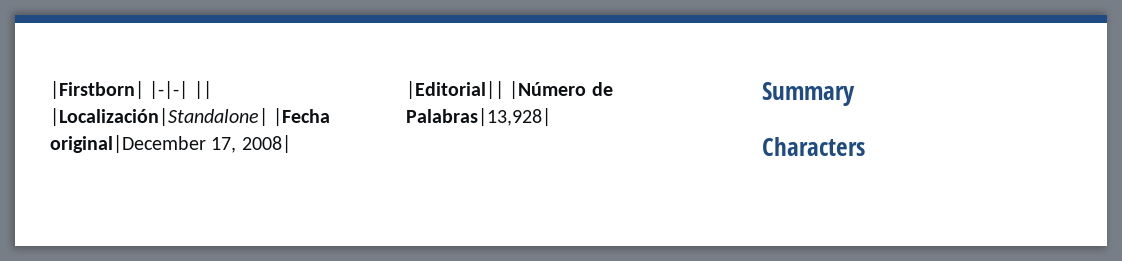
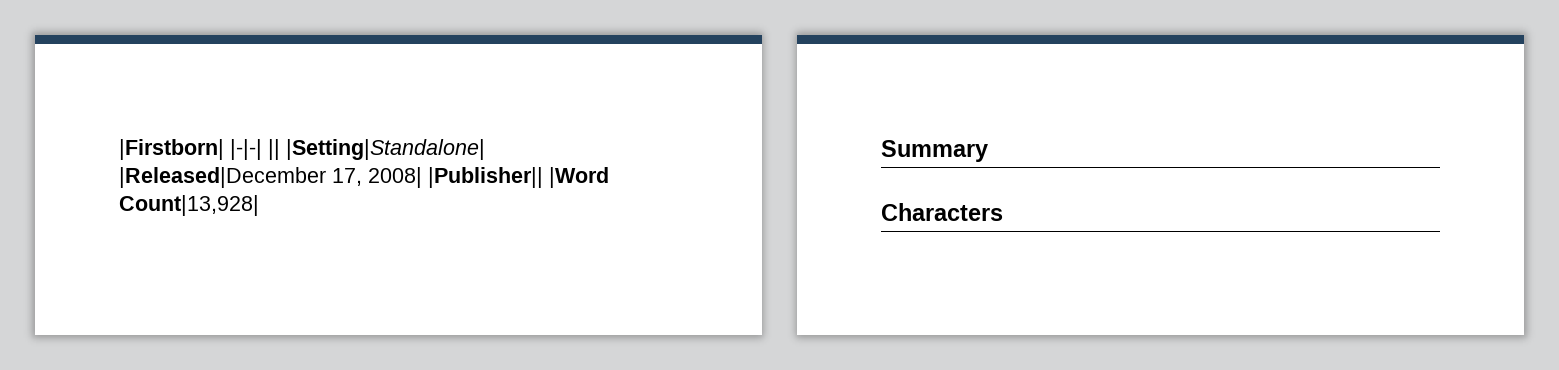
- |Firstborn| |-|-| || |Localización|Standalone| |Fecha original|December 17, 2008| |Editorial|| |Número de Palabras|13,928|
+ |Firstborn| |-|-| || |Setting|Standalone| |Released|December 17, 2008| |Publisher|| |Word Count|13,928|

